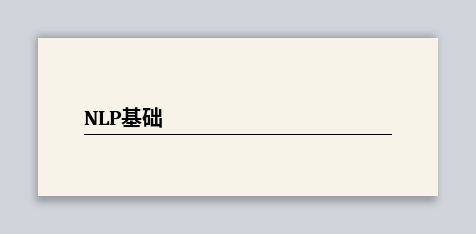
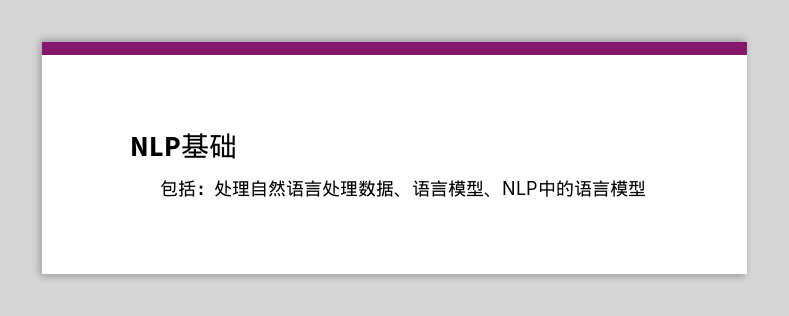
+ 包括：处理自然语言处理数据、语言模型、NLP中的语言模型

